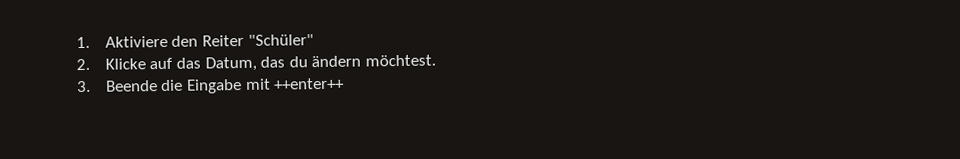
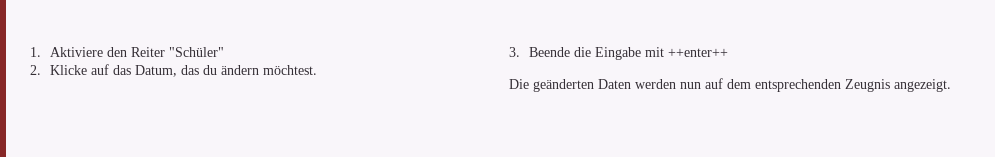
+ Die geänderten Daten werden nun auf dem entsprechenden Zeugnis angezeigt.

